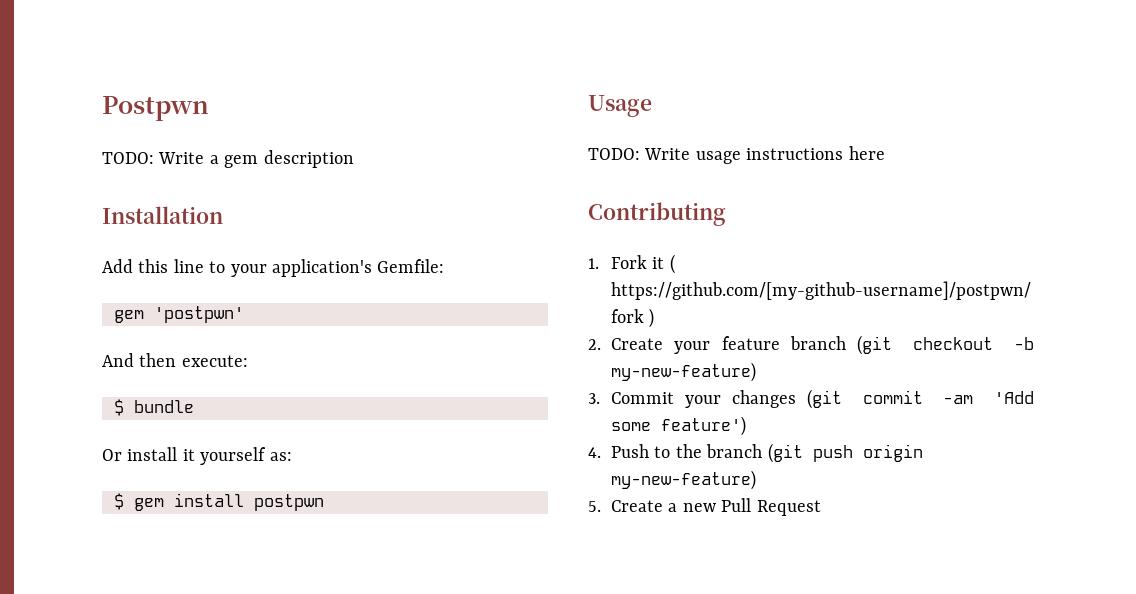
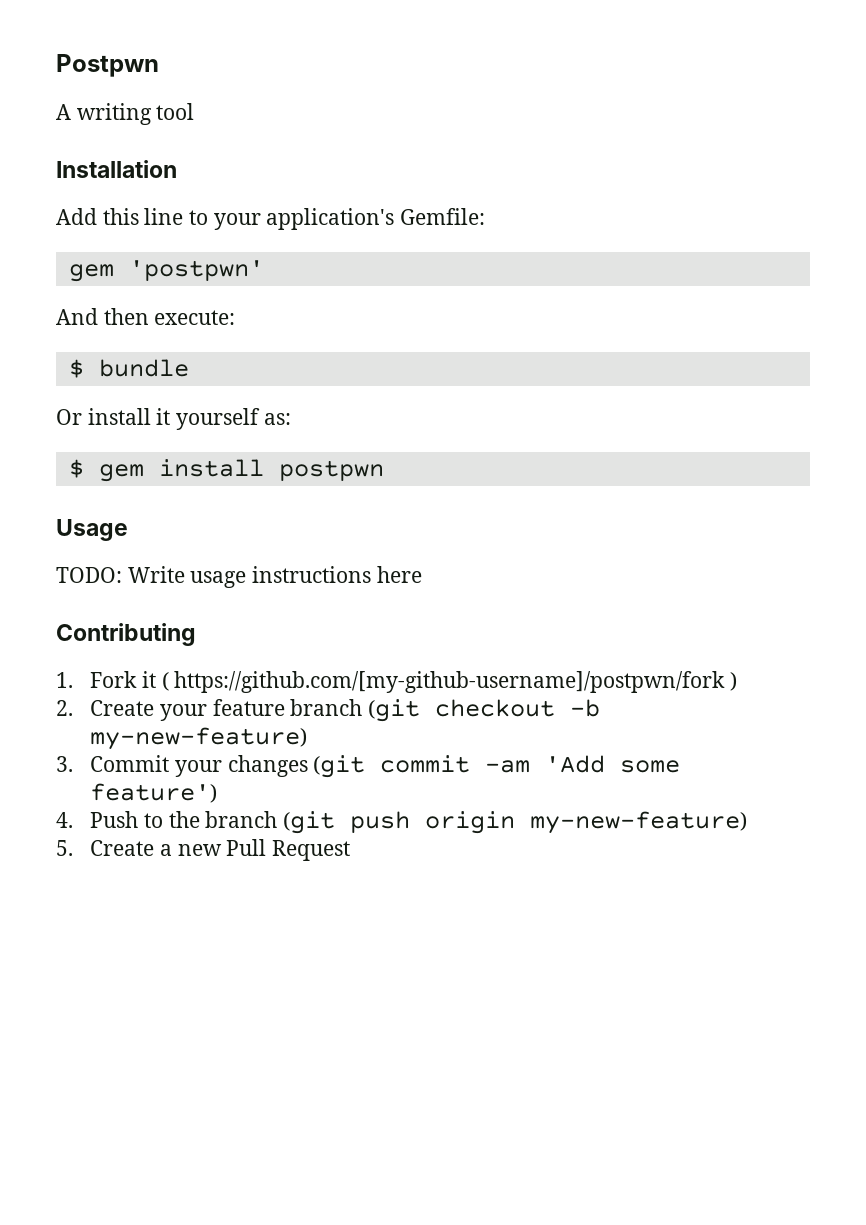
- TODO: Write a gem description
+ A writing tool

